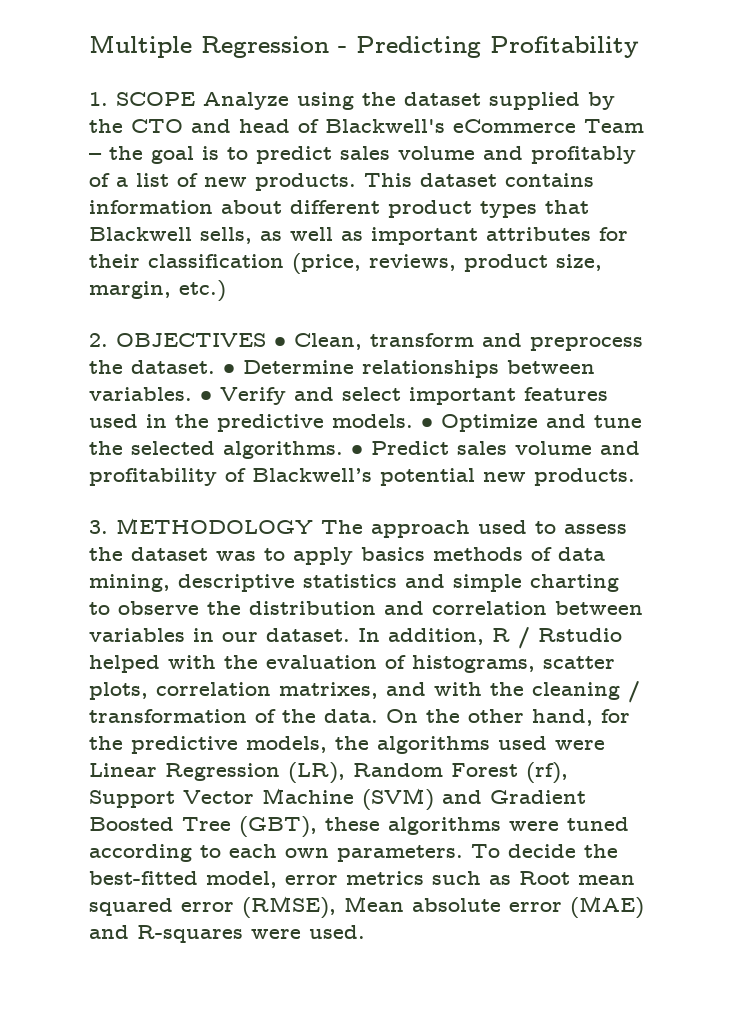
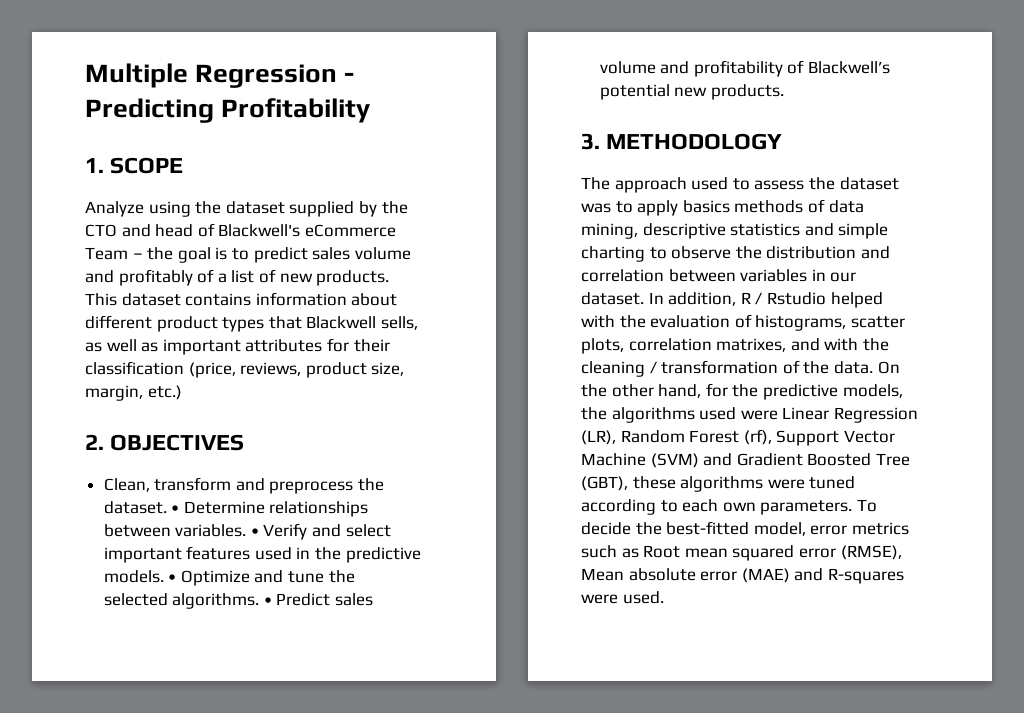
- 1. SCOPE Analyze using the dataset supplied by the CTO and head of Blackwell's eCommerce Team – the goal is to predict sales volume and profitably of a list of new products.
+ 1. SCOPE
+ Analyze using the dataset supplied by the CTO and head of Blackwell's eCommerce Team – the goal is to predict sales volume and profitably of a list of new products.
- 2. OBJECTIVES • Clean, transform and preprocess the dataset.
+ 2. OBJECTIVES
+ Clean, transform and preprocess the dataset.
- 3. METHODOLOGY The approach used to assess the dataset was to apply basics methods of data mining, descriptive statistics and simple charting to observe the distribution and correlation between variables in our dataset.
+ 3. METHODOLOGY
+ The approach used to assess the dataset was to apply basics methods of data mining, descriptive statistics and simple charting to observe the distribution and correlation between variables in our dataset.

